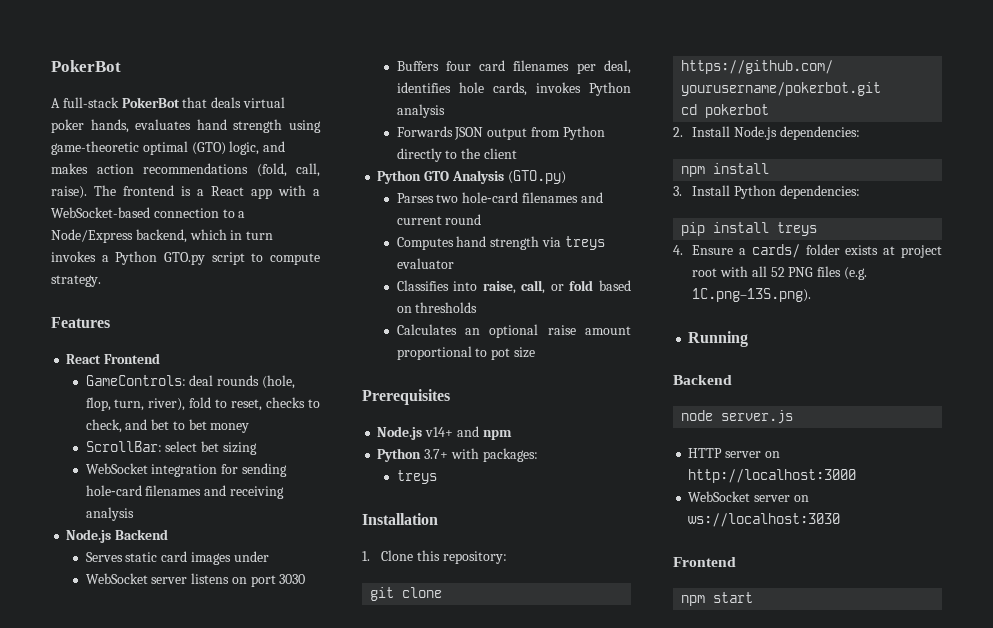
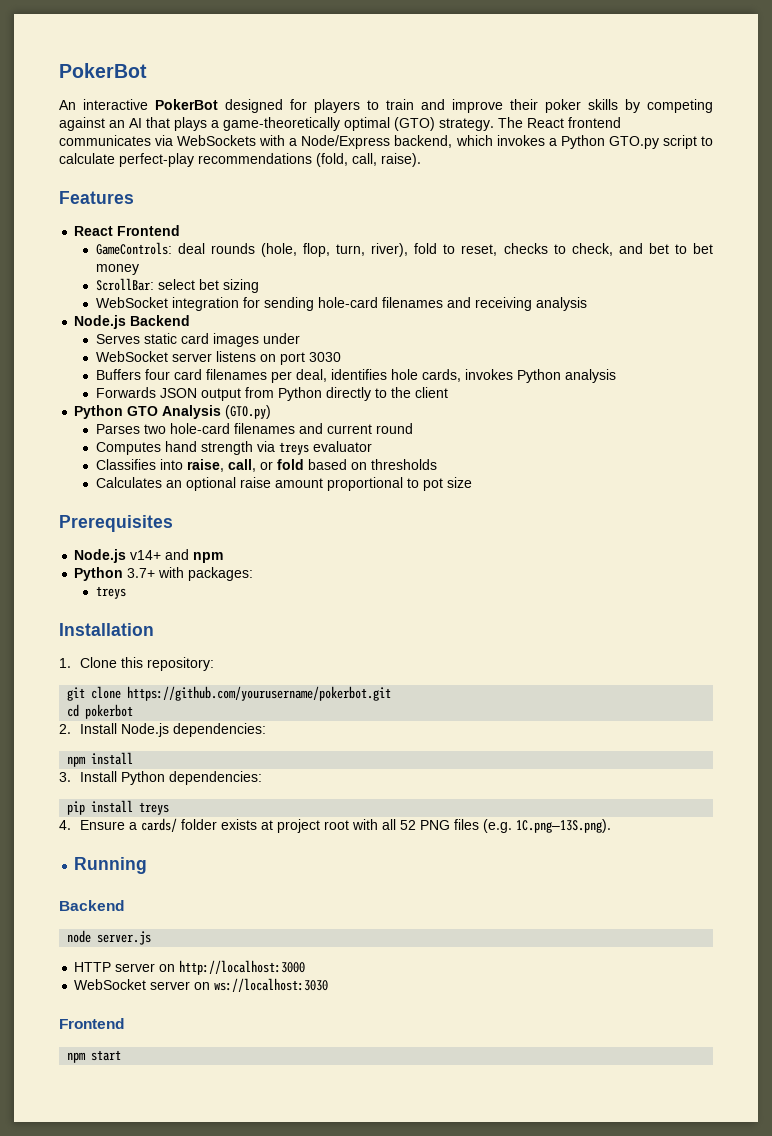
- A full-stack PokerBot that deals virtual poker hands, evaluates hand strength using game-theoretic optimal (GTO) logic, and makes action recommendations (fold, call, raise). The frontend is a React app with a WebSocket-based connection to a Node/Express backend, which in turn invokes a Python GTO.py script to compute strategy.
+ An interactive PokerBot designed for players to train and improve their poker skills by competing against an AI that plays a game-theoretically optimal (GTO) strategy. The React frontend communicates via WebSockets with a Node/Express backend, which invokes a Python GTO.py script to calculate perfect-play recommendations (fold, call, raise).

